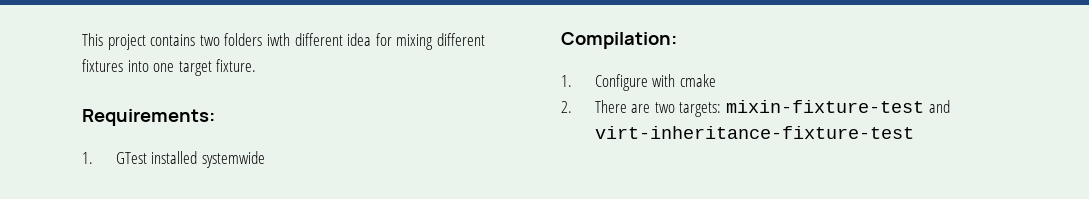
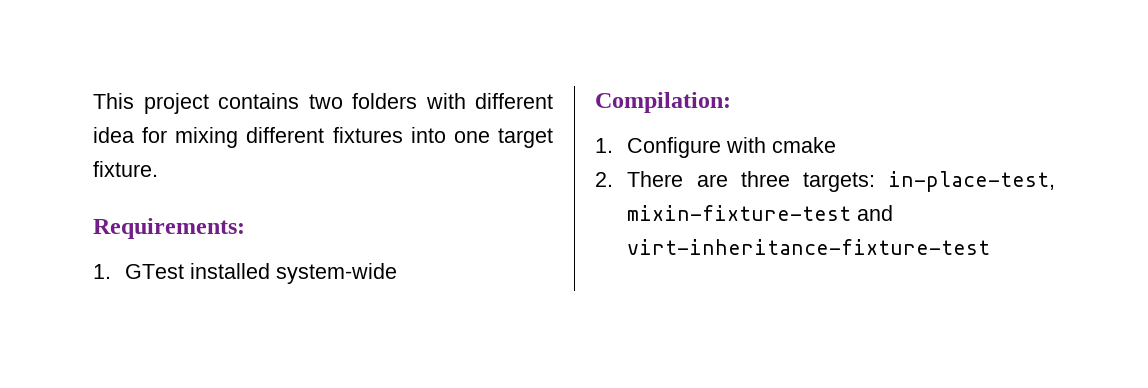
- This project contains two folders iwth different idea for mixing different fixtures into one target fixture.
+ This project contains two folders with different idea for mixing different fixtures into one target fixture.
- 1. GTest installed systemwide
+ 1. GTest installed system-wide
- 2. There are two targets: mixin-fixture-test and virt-inheritance-fixture-test
+ 2. There are three targets: in-place-test, mixin-fixture-test and virt-inheritance-fixture-test

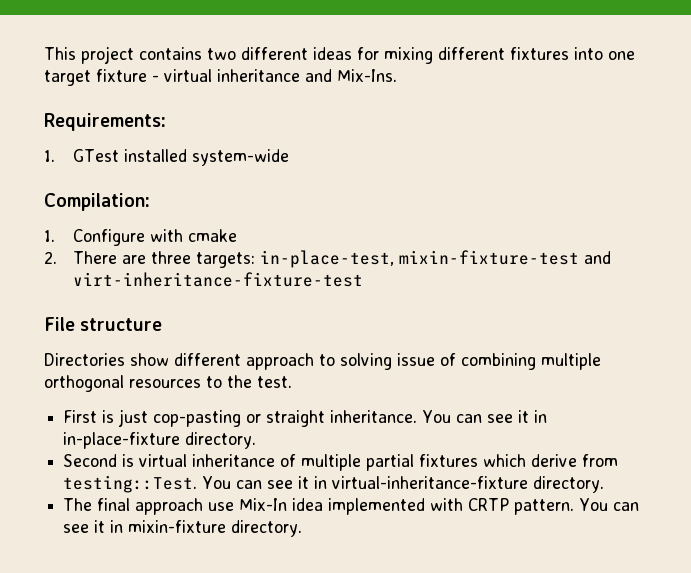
- This project contains two folders with different idea for mixing different fixtures into one target fixture.
+ This project contains two different ideas for mixing different fixtures into one target fixture - virtual inheritance and Mix-Ins.
+ File structure
+ Directories show different approach to solving issue of combining multiple orthogonal resources to the test.
+ First is just cop-pasting or straight inheritance. You can see it in in-place-fixture directory.
+ Second is virtual inheritance of multiple partial fixtures which derive from testing::Test. You can see it in virtual-inheritance-fixture directory.
+ The final approach use Mix-In idea implemented with CRTP pattern. You can see it in mixin-fixture directory.

